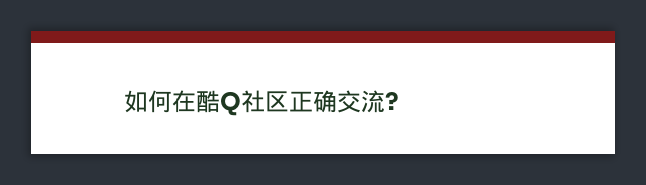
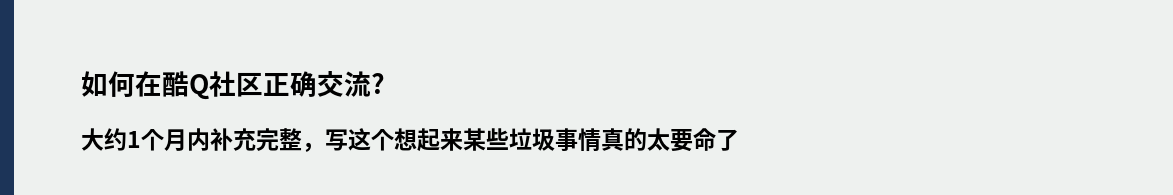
+ 大约1个月内补充完整，写这个想起来某些垃圾事情真的太要命了

